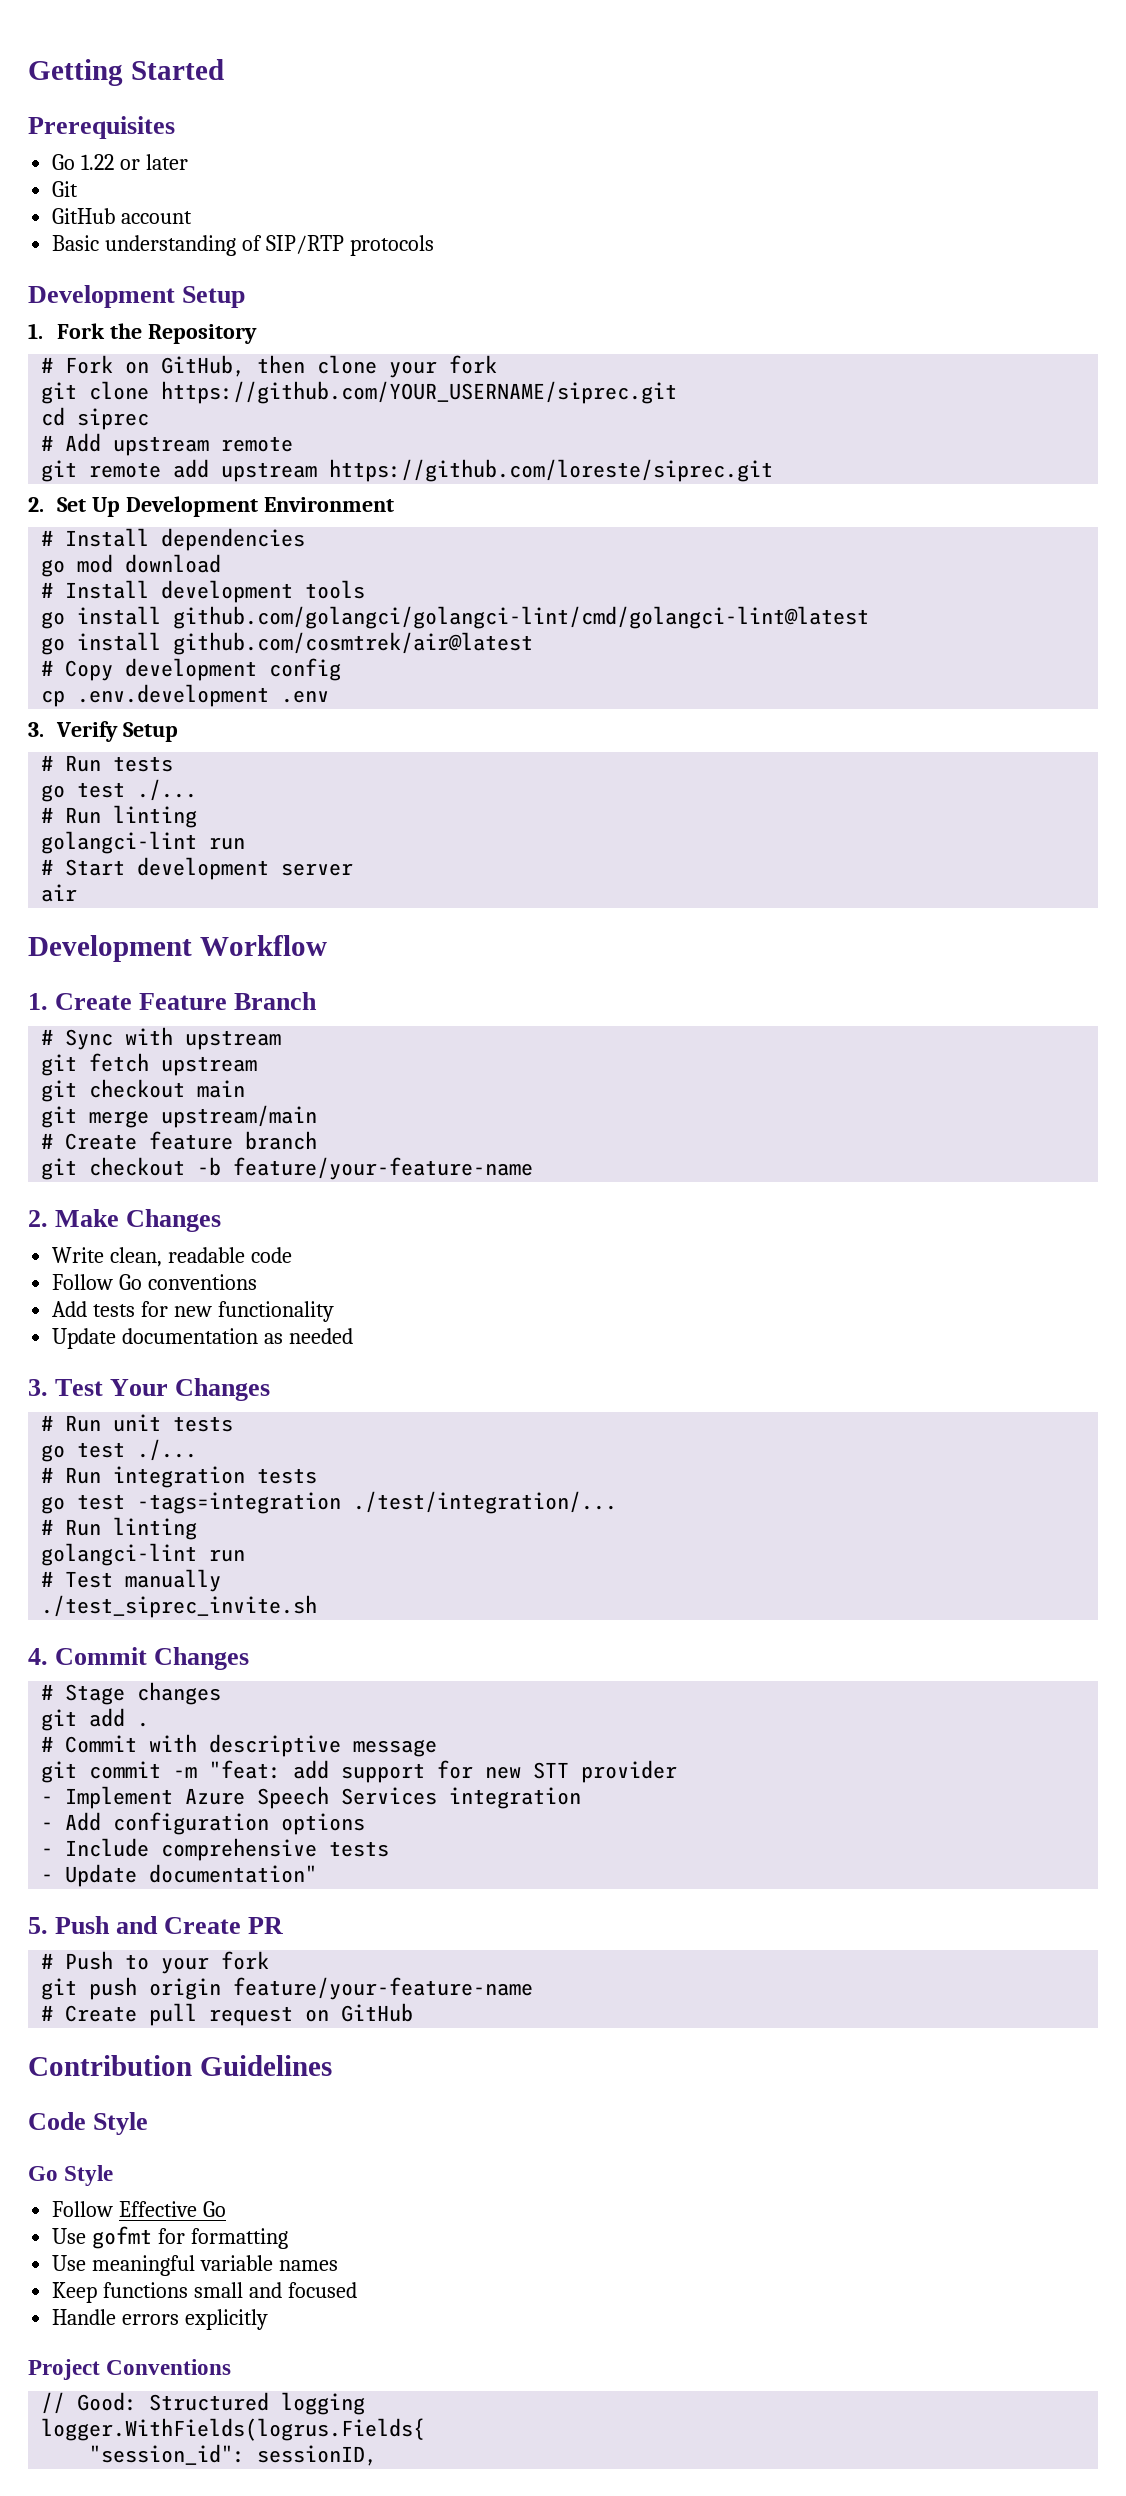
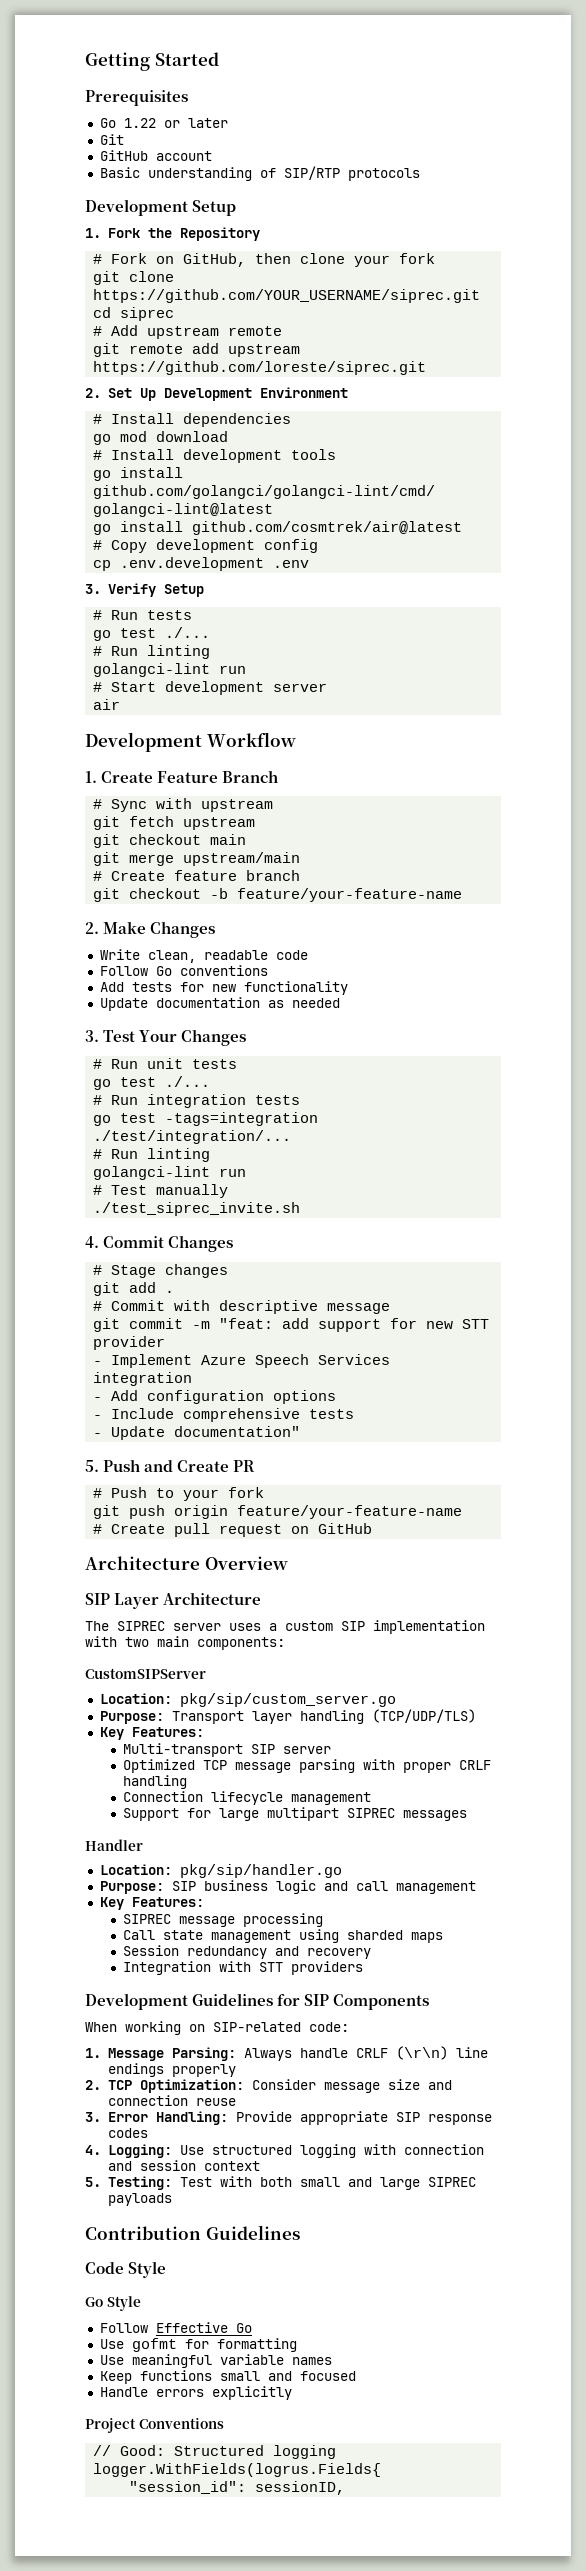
+ Architecture Overview
+ SIP Layer Architecture
+ The SIPREC server uses a custom SIP implementation with two main components:
+ CustomSIPServer
+ Location: pkg/sip/custom_server.go
+ Purpose: Transport layer handling (TCP/UDP/TLS)
+ Key Features:
+ Multi-transport SIP server
+ Optimized TCP message parsing with proper CRLF handling
+ Connection lifecycle management
+ Support for large multipart SIPREC messages
+ Handler
+ Location: pkg/sip/handler.go
+ Purpose: SIP business logic and call management
+ Key Features:
+ SIPREC message processing
+ Call state management using sharded maps
+ Session redundancy and recovery
+ Integration with STT providers
+ Development Guidelines for SIP Components
+ When working on SIP-related code:
+ 1. Message Parsing: Always handle CRLF (\r\n) line endings properly
+ 2. TCP Optimization: Consider message size and connection reuse
+ 3. Error Handling: Provide appropriate SIP response codes
+ 4. Logging: Use structured logging with connection and session context
+ 5. Testing: Test with both small and large SIPREC payloads

